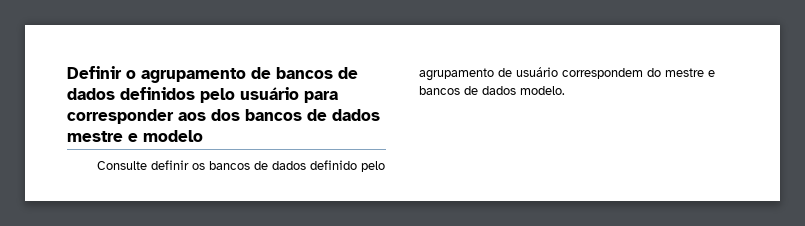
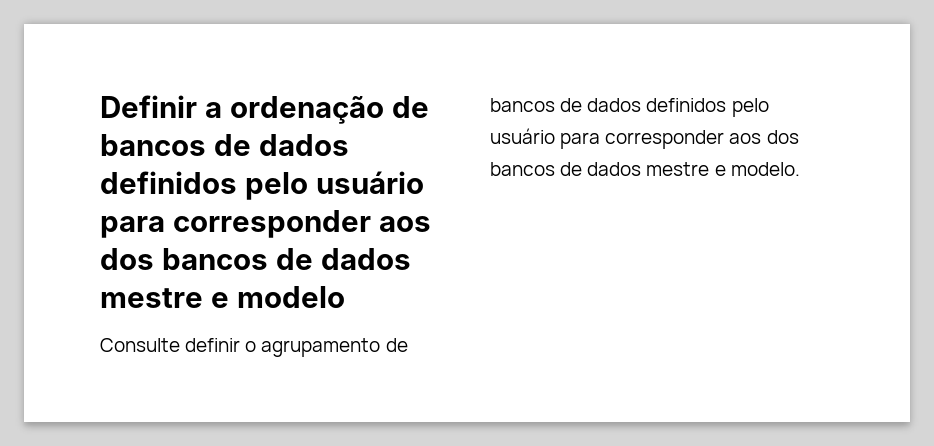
- Definir o agrupamento de bancos de dados definidos pelo usuário para corresponder aos dos bancos de dados mestre e modelo
+ Definir a ordenação de bancos de dados definidos pelo usuário para corresponder aos dos bancos de dados mestre e modelo
- Consulte definir os bancos de dados definido pelo agrupamento de usuário correspondem do mestre e bancos de dados modelo.
+ Consulte definir o agrupamento de bancos de dados definidos pelo usuário para corresponder aos dos bancos de dados mestre e modelo.

